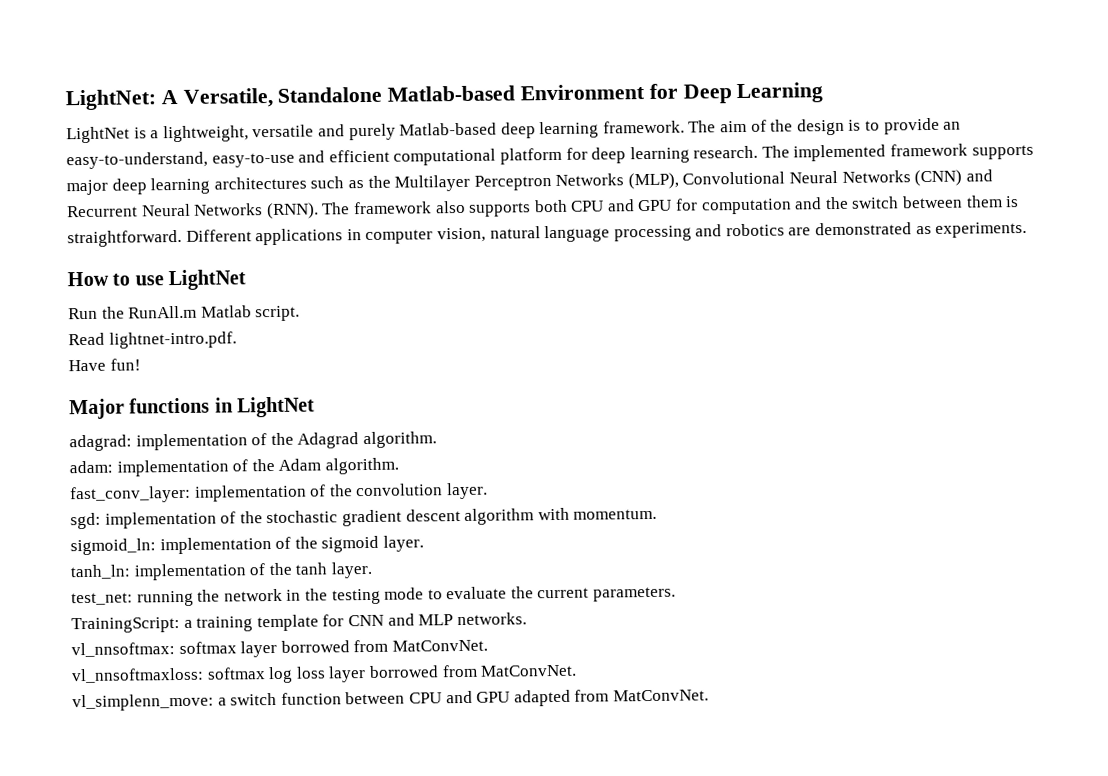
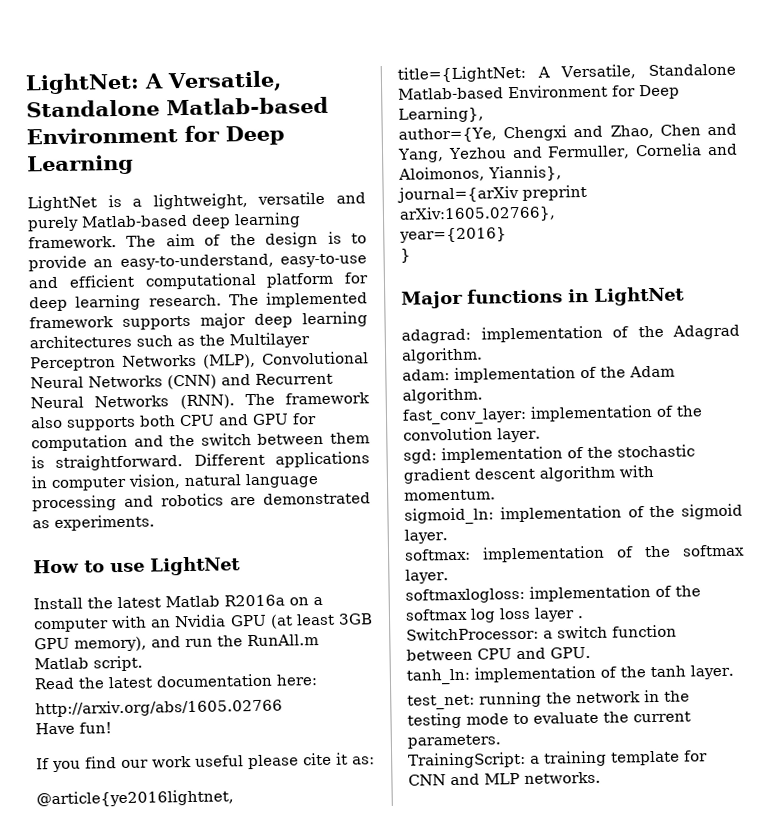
- Run the RunAll.m Matlab script.
+ Install the latest Matlab R2016a on a computer with an Nvidia GPU (at least 3GB GPU memory), and run the RunAll.m Matlab script.
- Read lightnet-intro.pdf.
+ Read the latest documentation here:
+ http://arxiv.org/abs/1605.02766
  Have fun!
+ If you find our work useful please cite it as:
+ @article{ye2016lightnet,
+ title={LightNet: A Versatile, Standalone Matlab-based Environment for Deep Learning},
+ author={Ye, Chengxi and Zhao, Chen and Yang, Yezhou and Fermuller, Cornelia and Aloimonos, Yiannis},
+ journal={arXiv preprint arXiv:1605.02766},
+ year={2016}
+ }
+ softmax: implementation of the softmax layer.
+ softmaxlogloss: implementation of the softmax log loss layer .
+ SwitchProcessor: a switch function between CPU and GPU.
- vl_nnsoftmax: softmax layer borrowed from MatConvNet.
- vl_nnsoftmaxloss: softmax log loss layer borrowed from MatConvNet.
- vl_simplenn_move: a switch function between CPU and GPU adapted from MatConvNet.

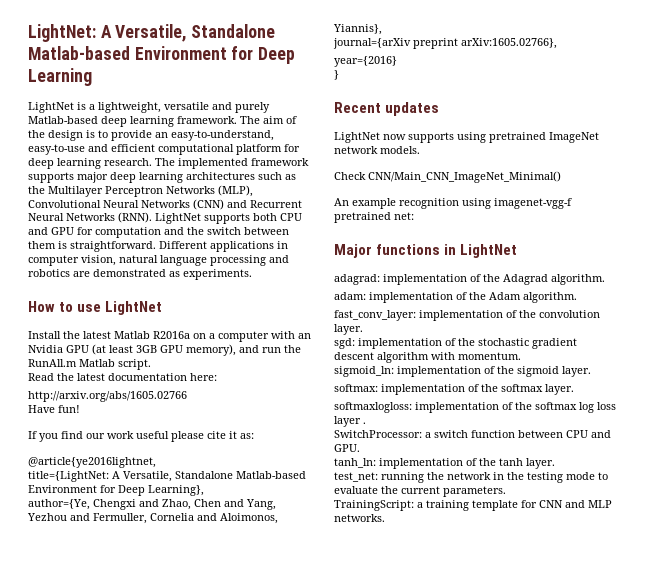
- The framework also supports both CPU and GPU for computation and the switch between them is straightforward.
+ LightNet supports both CPU and GPU for computation and the switch between them is straightforward.
+ Recent updates
+ LightNet now supports using pretrained ImageNet network models.
+ Check CNN/Main_CNN_ImageNet_Minimal()
+ An example recognition using imagenet-vgg-f pretrained net:

